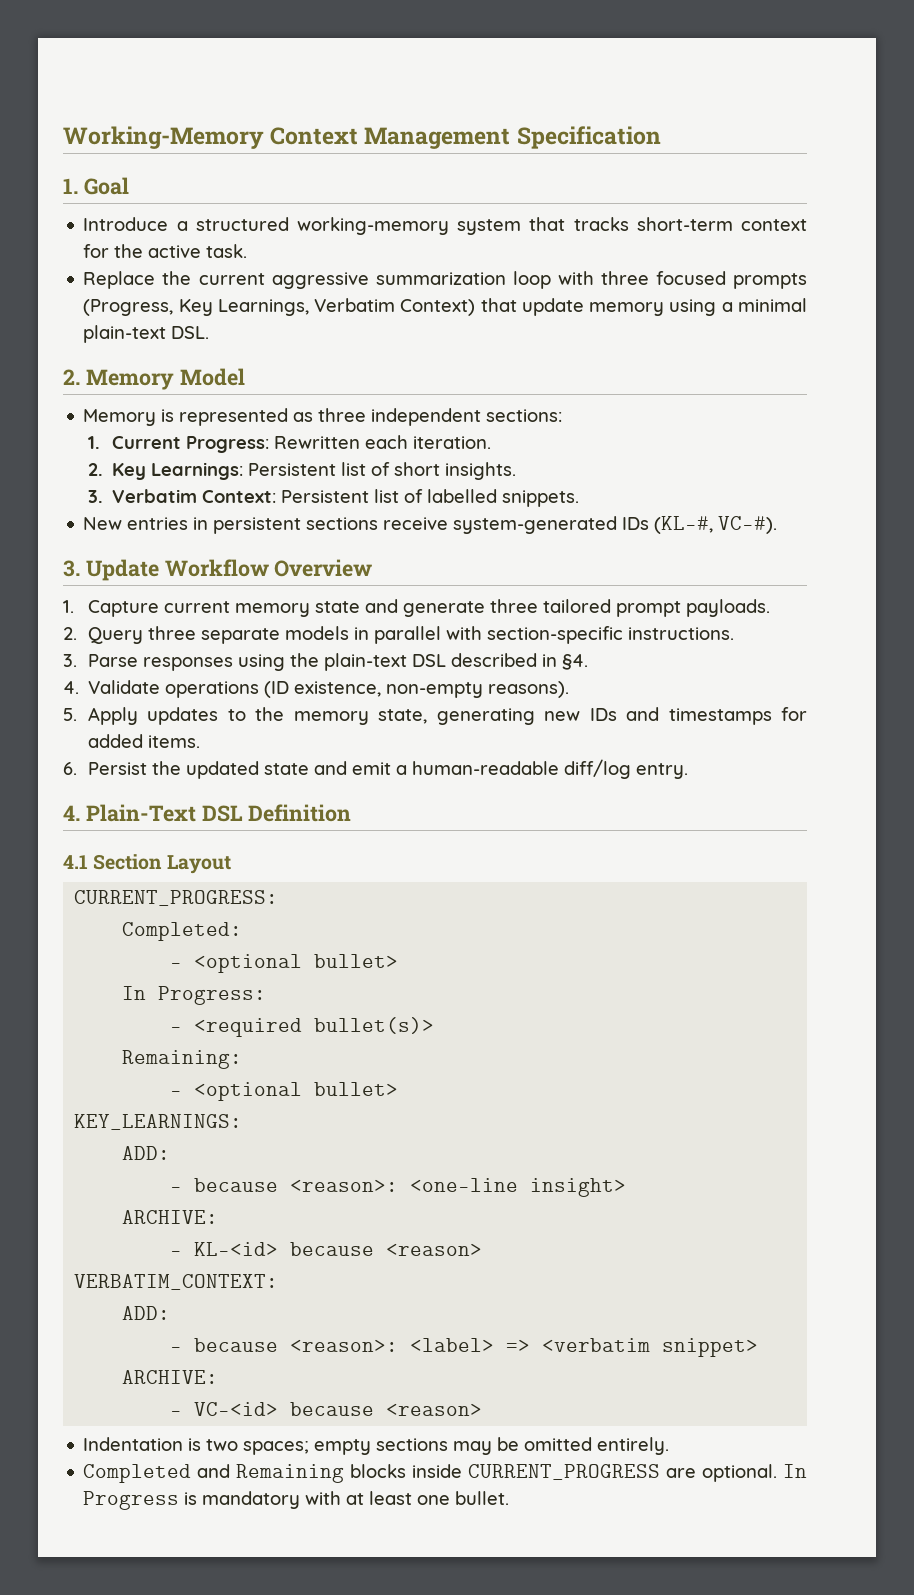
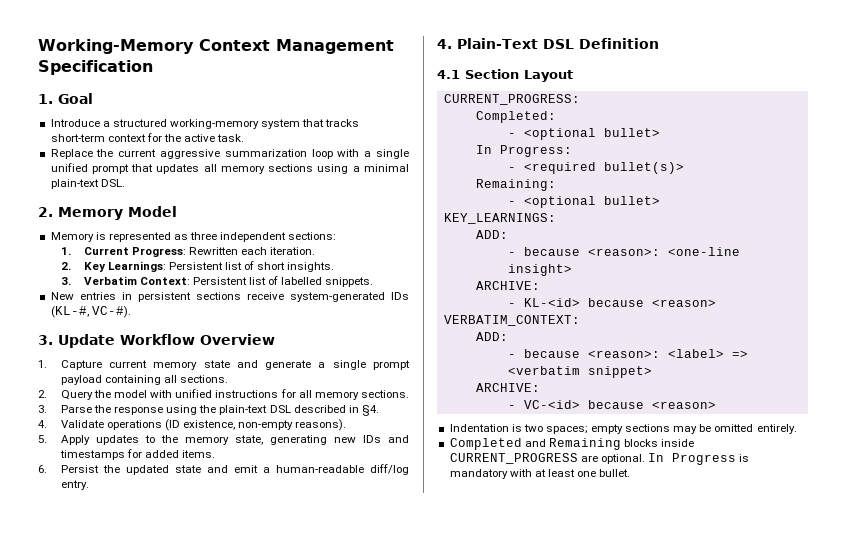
- Replace the current aggressive summarization loop with three focused prompts (Progress, Key Learnings, Verbatim Context) that update memory using a minimal plain-text DSL.
+ Replace the current aggressive summarization loop with a single unified prompt that updates all memory sections using a minimal plain-text DSL.
- 1. Capture current memory state and generate three tailored prompt payloads.
- 2. Query three separate models in parallel with section-specific instructions.
+ 1. Capture current memory state and generate a single prompt payload containing all sections.
+ 2. Query the model with unified instructions for all memory sections.
- 3. Parse responses using the plain-text DSL described in §4.
+ 3. Parse the response using the plain-text DSL described in §4.

